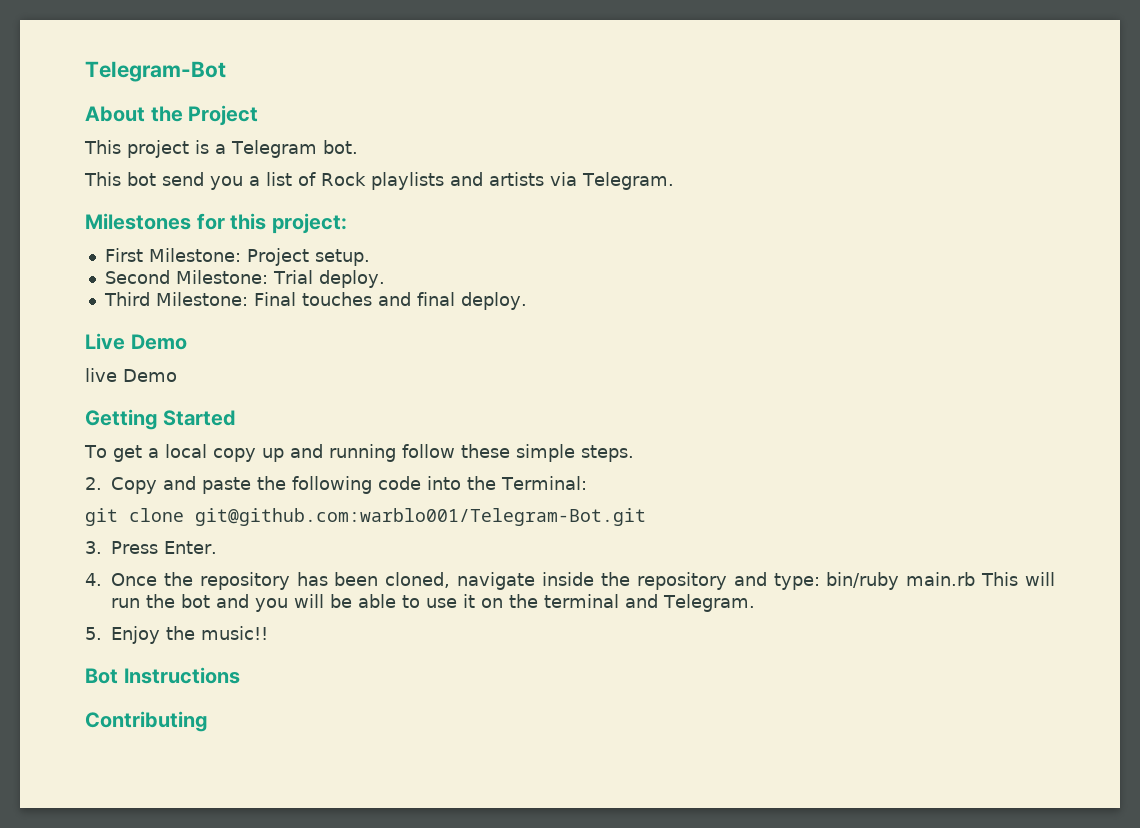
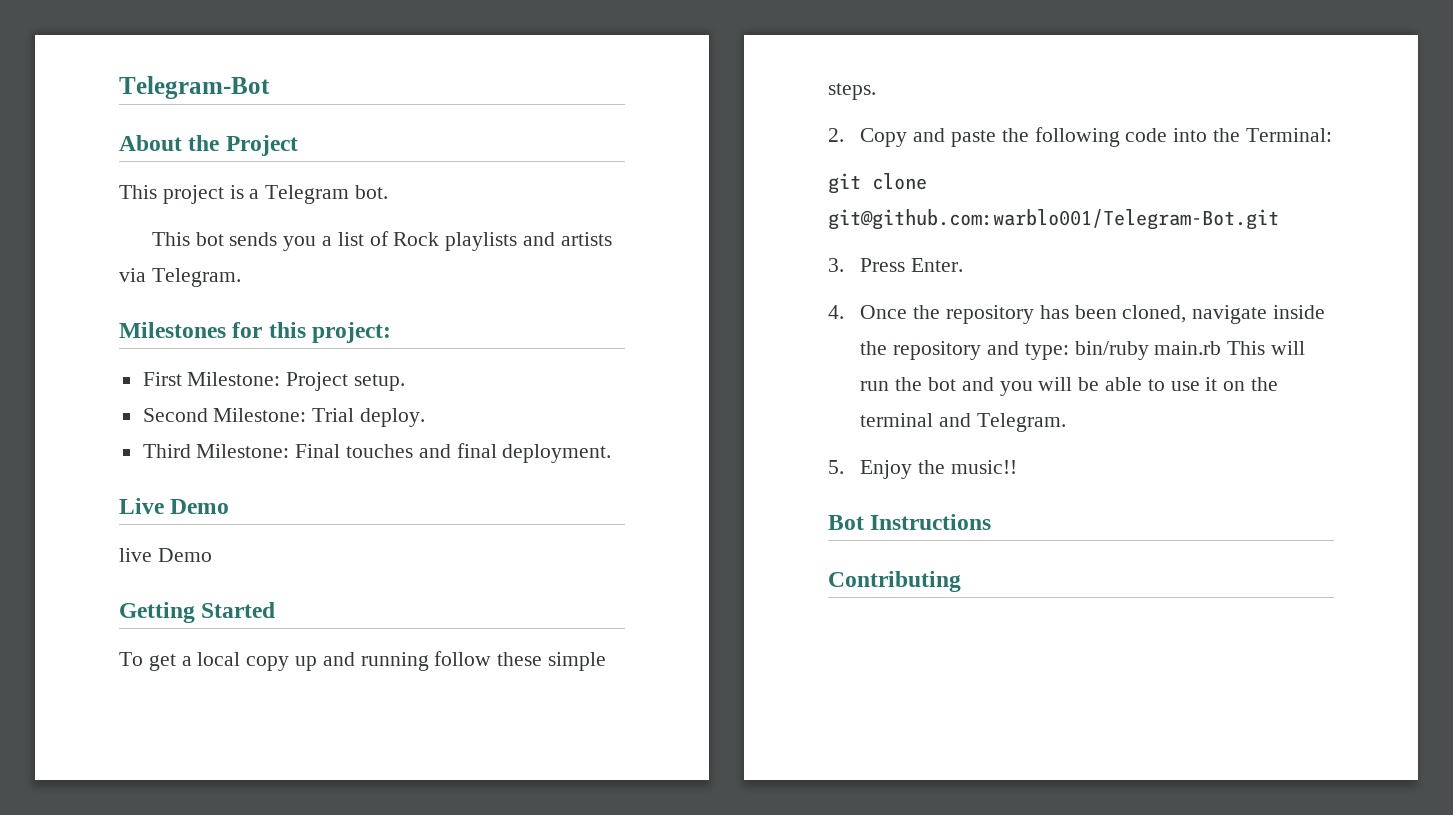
- This bot send you a list of Rock playlists and artists via Telegram.
+ This bot sends you a list of Rock playlists and artists via Telegram.
- Third Milestone: Final touches and final deploy.
+ Third Milestone: Final touches and final deployment.

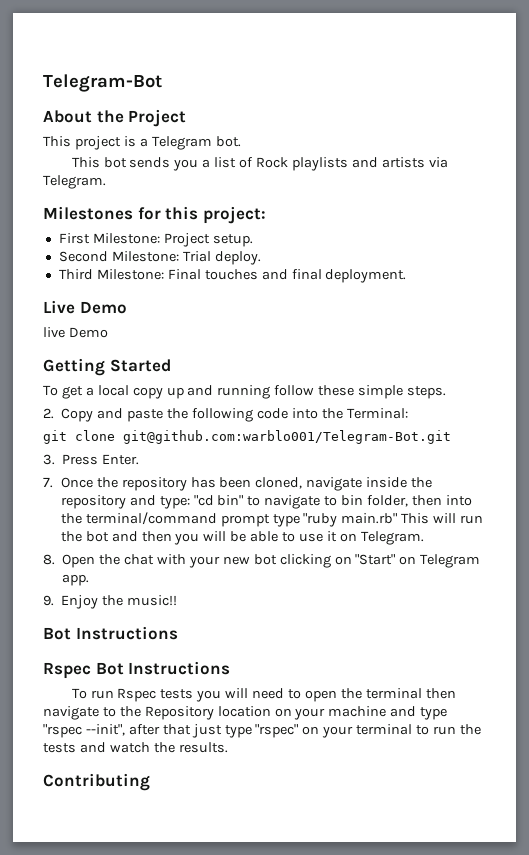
- 4. Once the repository has been cloned, navigate inside the repository and type: bin/ruby main.rb This will run the bot and you will be able to use it on the terminal and Telegram.
- 5. Enjoy the music!!
+ 7. Once the repository has been cloned, navigate inside the repository and type: "cd bin" to navigate to bin folder, then into the terminal/command prompt type "ruby main.rb" This will run the bot and then you will be able to use it on Telegram.
+ 8. Open the chat with your new bot clicking on "Start" on Telegram app.
+ 9. Enjoy the music!!
+ Rspec Bot Instructions
+ To run Rspec tests you will need to open the terminal then navigate to the Repository location on your machine and type "rspec --init", after that just type "rspec" on your terminal to run the tests and watch the results.

